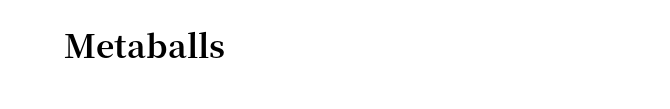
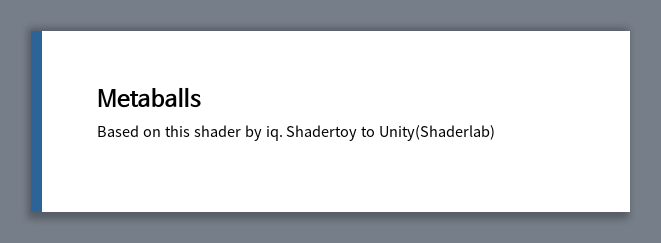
+ Based on this shader by iq. Shadertoy to Unity(Shaderlab)

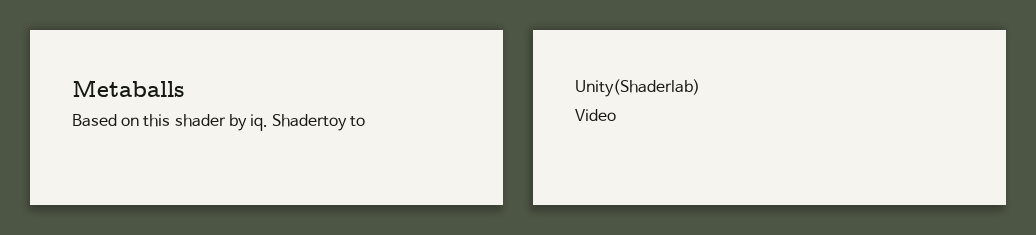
+ Video

